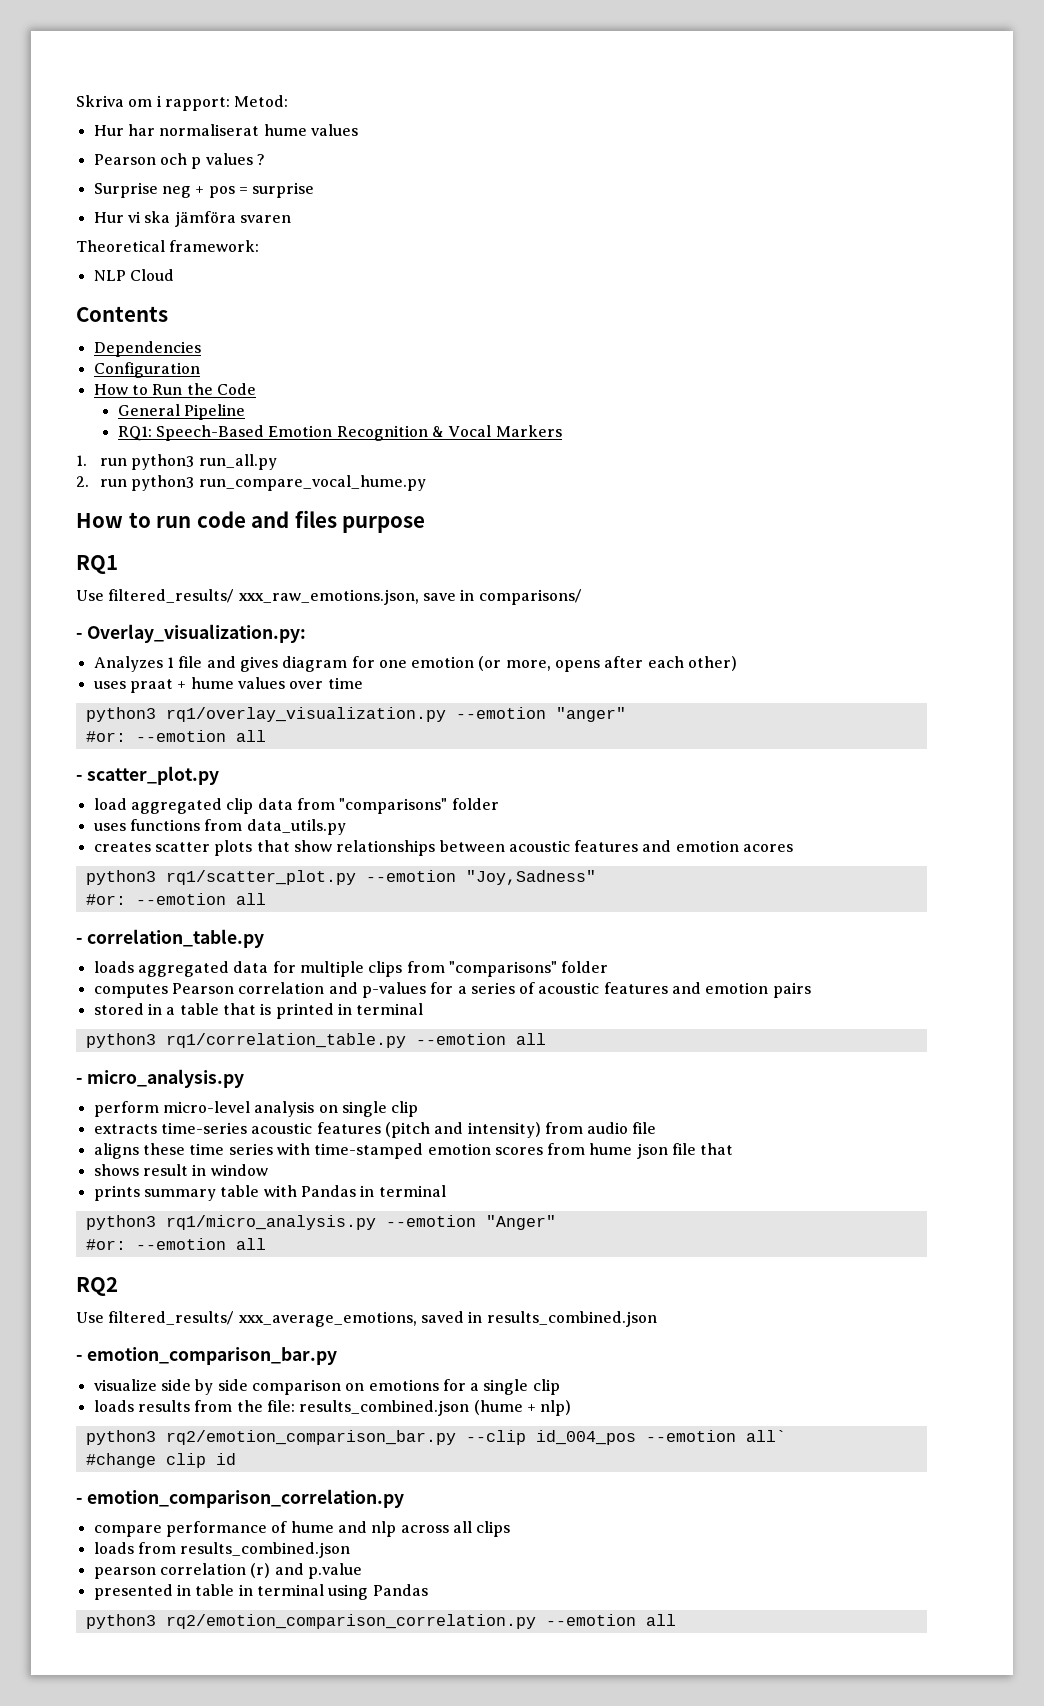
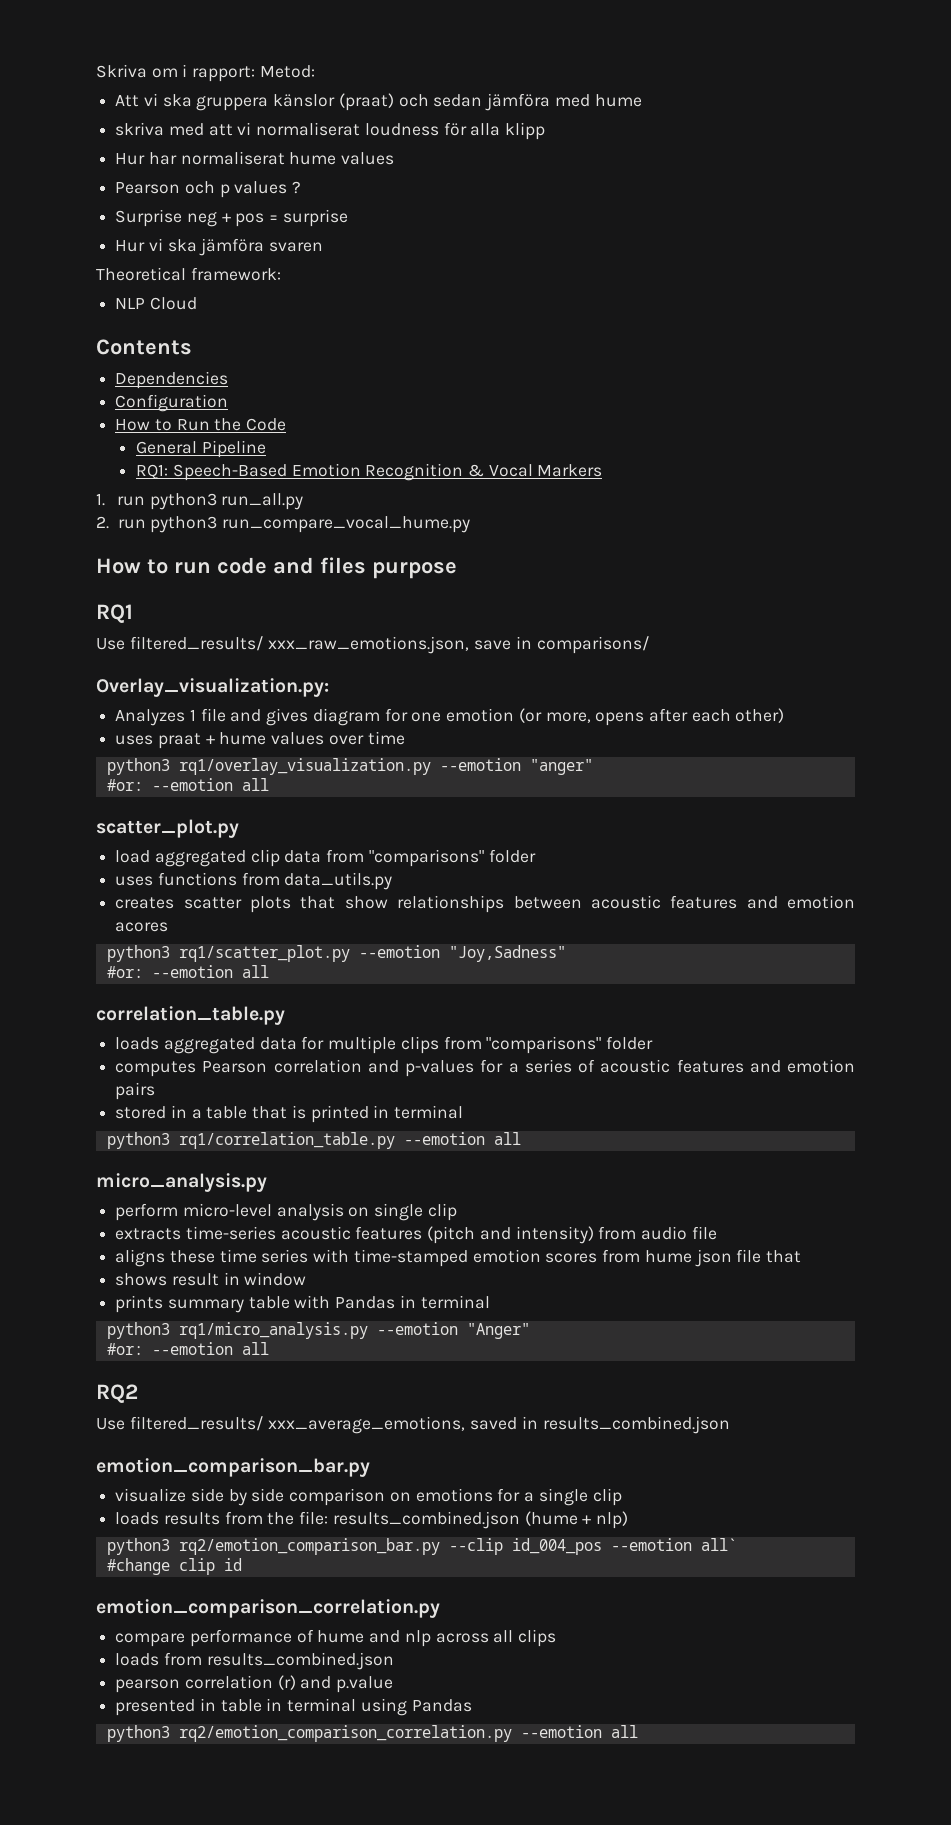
+ Att vi ska gruppera känslor (praat) och sedan jämföra med hume
+ skriva med att vi normaliserat loudness för alla klipp
- - Overlay_visualization.py:
+ Overlay_visualization.py:
- - scatter_plot.py
+ scatter_plot.py
- - correlation_table.py
+ correlation_table.py
- - micro_analysis.py
+ micro_analysis.py
- - emotion_comparison_bar.py
+ emotion_comparison_bar.py
- - emotion_comparison_correlation.py
+ emotion_comparison_correlation.py

